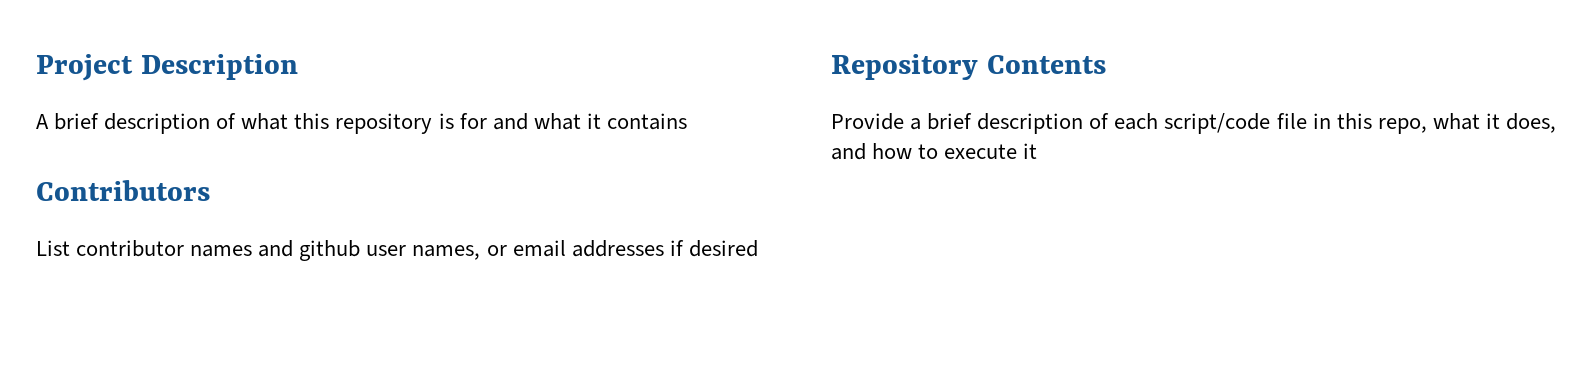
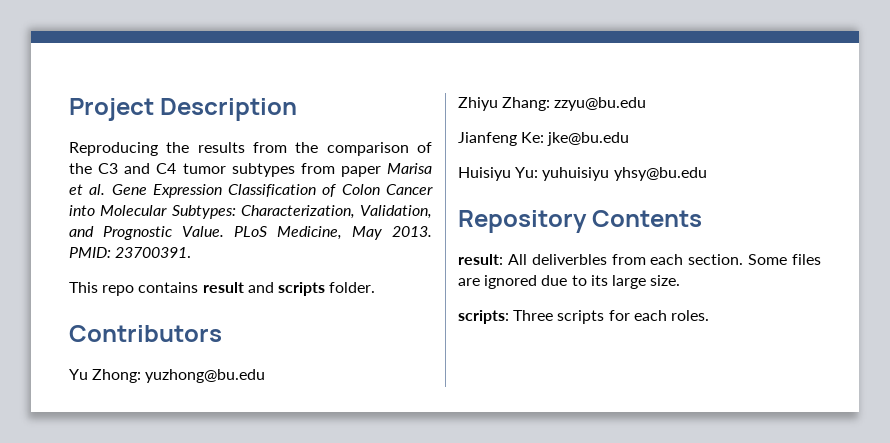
- A brief description of what this repository is for and what it contains
+ Reproducing the results from the comparison of the C3 and C4 tumor subtypes from paper Marisa et al. Gene Expression Classification of Colon Cancer into Molecular Subtypes: Characterization, Validation, and Prognostic Value. PLoS Medicine, May 2013. PMID: 23700391.
+ This repo contains result and scripts folder.
  Contributors
- List contributor names and github user names, or email addresses if desired
+ Yu Zhong: yuzhong@bu.edu
+ Zhiyu Zhang: zzyu@bu.edu
+ Jianfeng Ke: jke@bu.edu
+ Huisiyu Yu: yuhuisiyu yhsy@bu.edu
  Repository Contents
- Provide a brief description of each script/code file in this repo, what it does, and how to execute it
+ result: All deliverbles from each section. Some files are ignored due to its large size.
+ scripts: Three scripts for each roles.

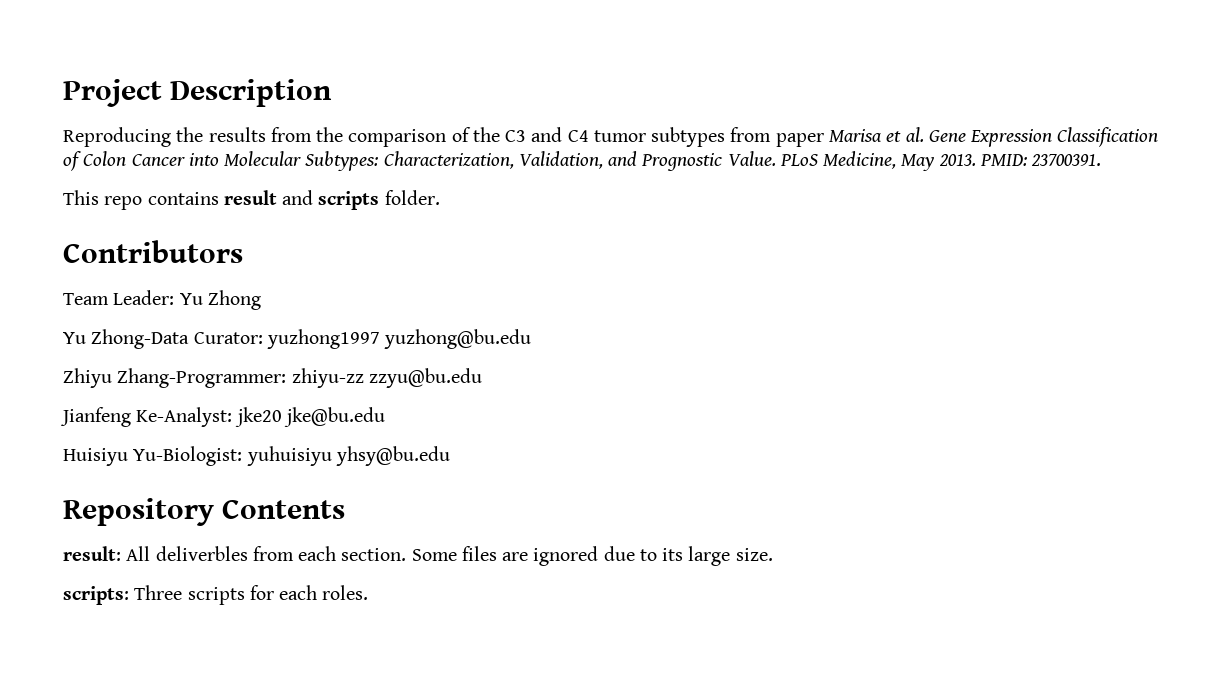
- Yu Zhong: yuzhong@bu.edu
+ Team Leader: Yu Zhong
+ Yu Zhong-Data Curator: yuzhong1997 yuzhong@bu.edu
- Zhiyu Zhang: zzyu@bu.edu
+ Zhiyu Zhang-Programmer: zhiyu-zz zzyu@bu.edu
- Jianfeng Ke: jke@bu.edu
+ Jianfeng Ke-Analyst: jke20 jke@bu.edu
- Huisiyu Yu: yuhuisiyu yhsy@bu.edu
+ Huisiyu Yu-Biologist: yuhuisiyu yhsy@bu.edu

